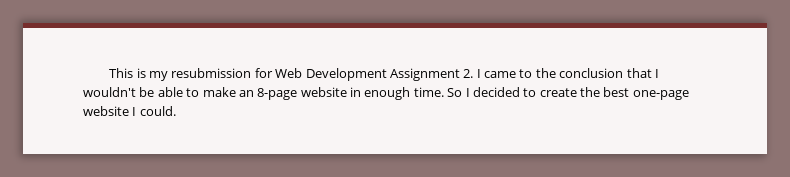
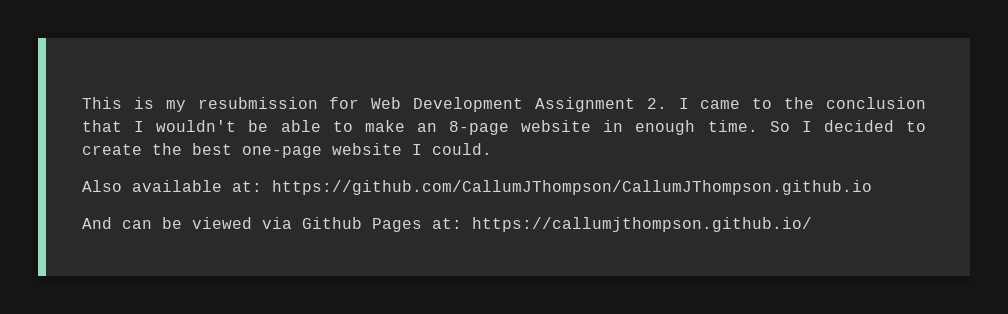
+ Also available at: https://github.com/CallumJThompson/CallumJThompson.github.io
+ And can be viewed via Github Pages at: https://callumjthompson.github.io/

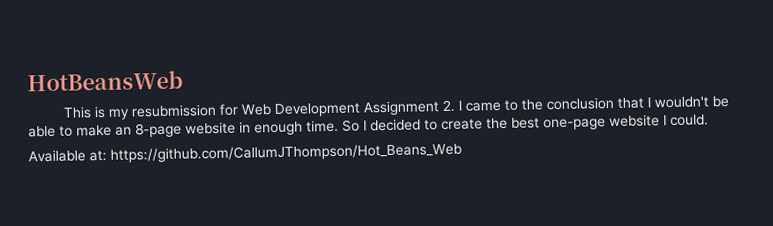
+ HotBeansWeb
- Also available at: https://github.com/CallumJThompson/CallumJThompson.github.io
- And can be viewed via Github Pages at: https://callumjthompson.github.io/
+ Available at: https://github.com/CallumJThompson/Hot_Beans_Web

